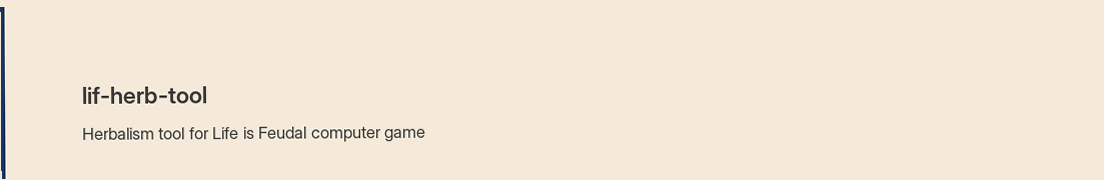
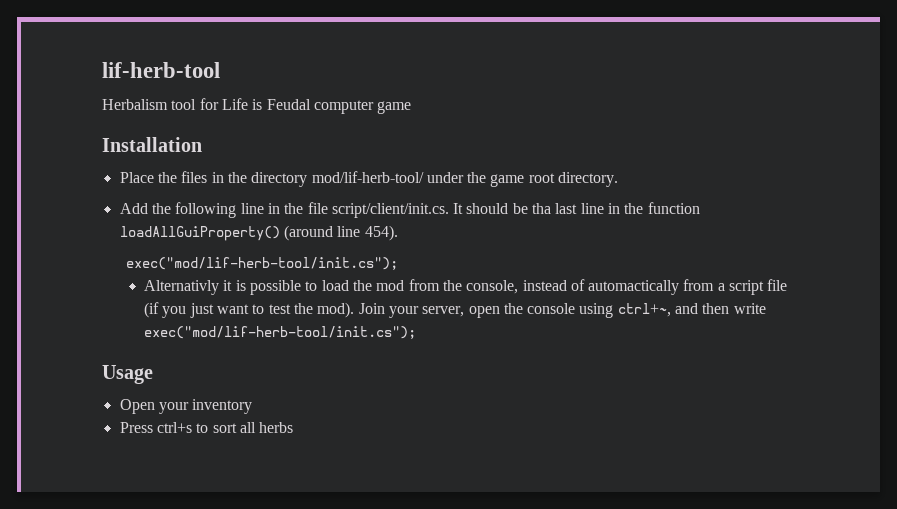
+ Installation
+ Place the files in the directory mod/lif-herb-tool/ under the game root directory.
+ Add the following line in the file script/client/init.cs. It should be tha last line in the function loadAllGuiProperty() (around line 454).
+ exec("mod/lif-herb-tool/init.cs");
+ Alternativly it is possible to load the mod from the console, instead of automactically from a script file (if you just want to test the mod). Join your server, open the console using ctrl+~, and then write exec("mod/lif-herb-tool/init.cs");
+ Usage
+ Open your inventory
+ Press ctrl+s to sort all herbs

